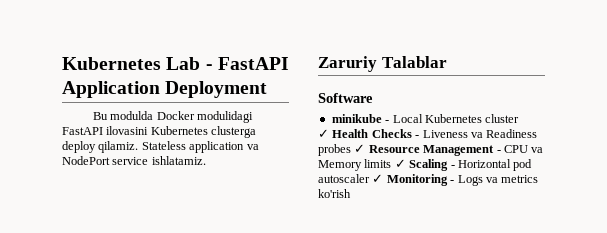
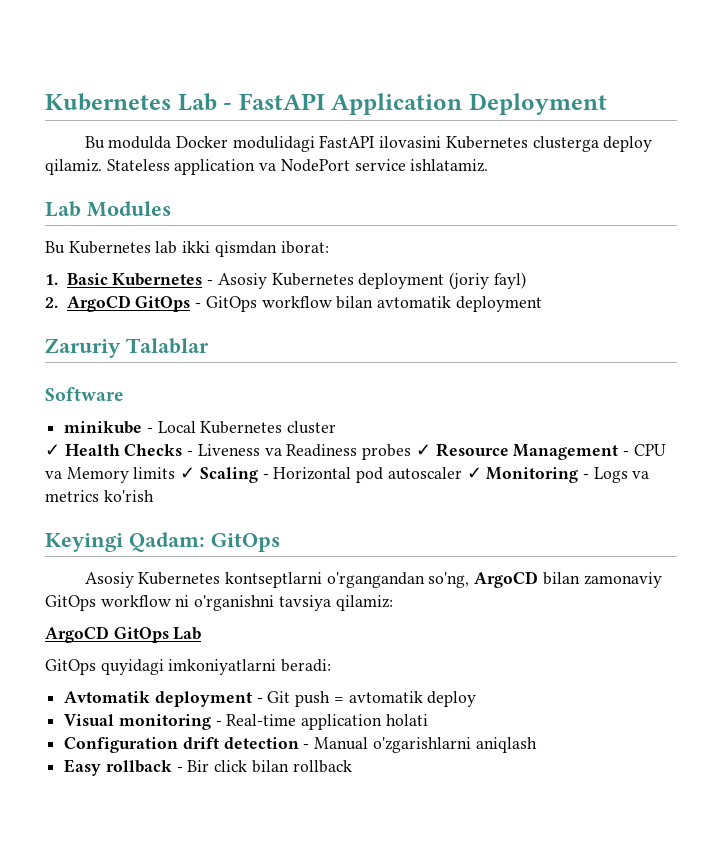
+ Lab Modules
+ Bu Kubernetes lab ikki qismdan iborat:
+ 1. Basic Kubernetes - Asosiy Kubernetes deployment (joriy fayl)
+ 2. ArgoCD GitOps - GitOps workflow bilan avtomatik deployment
+ Keyingi Qadam: GitOps
+ Asosiy Kubernetes kontseptlarni o'rgangandan so'ng, ArgoCD bilan zamonaviy GitOps workflow ni o'rganishni tavsiya qilamiz:
+ ArgoCD GitOps Lab
+ GitOps quyidagi imkoniyatlarni beradi:
+ Avtomatik deployment - Git push = avtomatik deploy
+ Visual monitoring - Real-time application holati
+ Configuration drift detection - Manual o'zgarishlarni aniqlash
+ Easy rollback - Bir click bilan rollback

